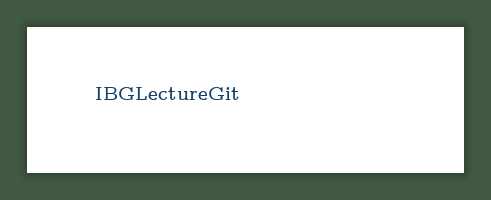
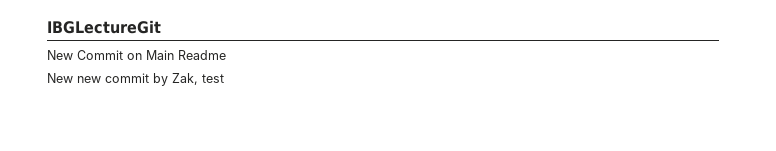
+ New Commit on Main Readme
+ New new commit by Zak, test

